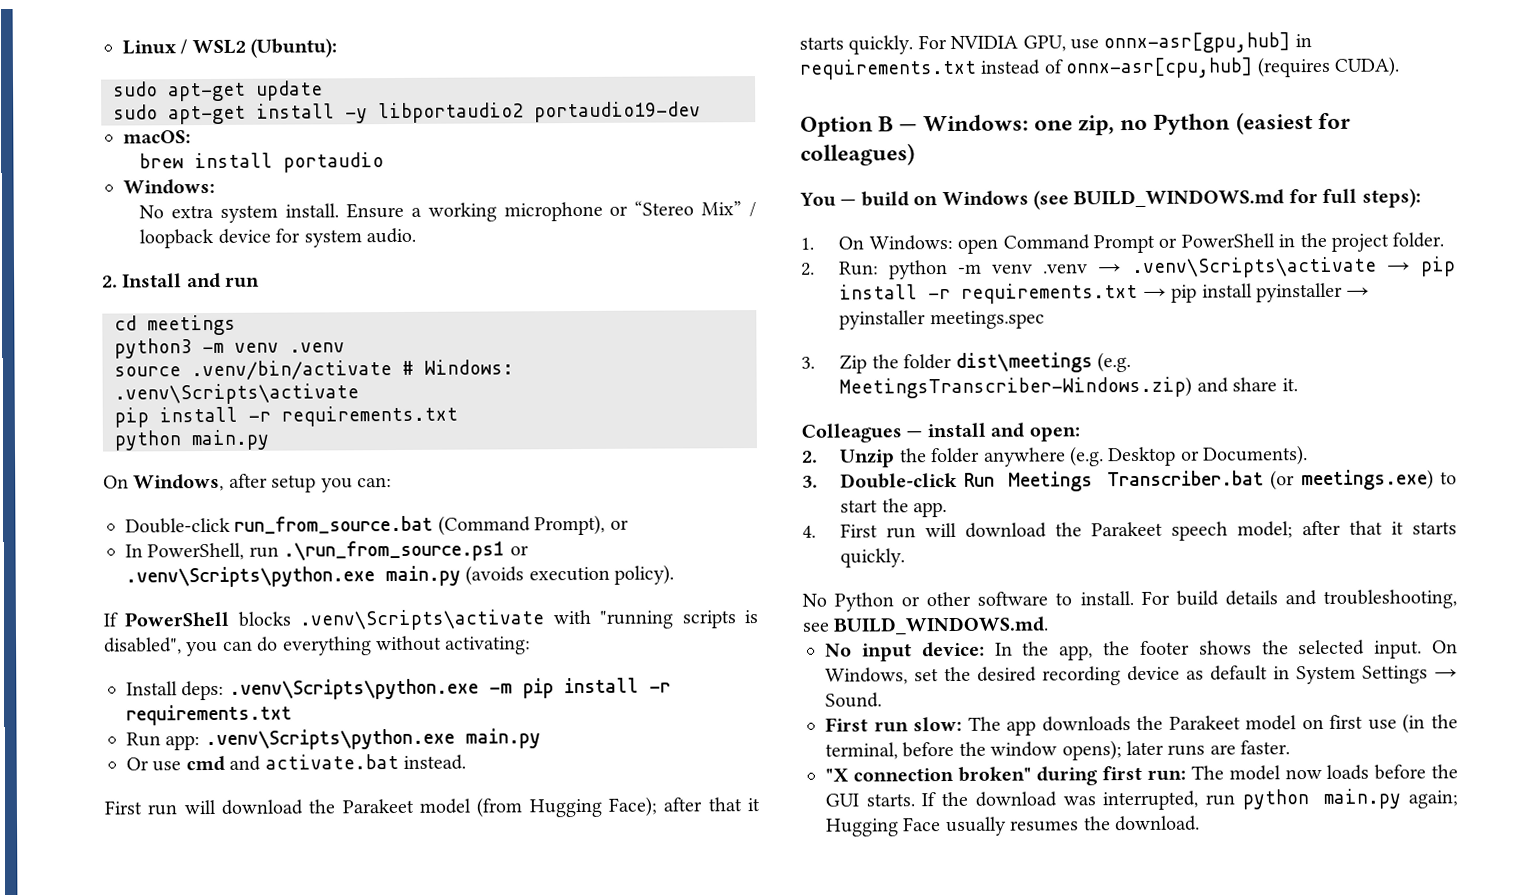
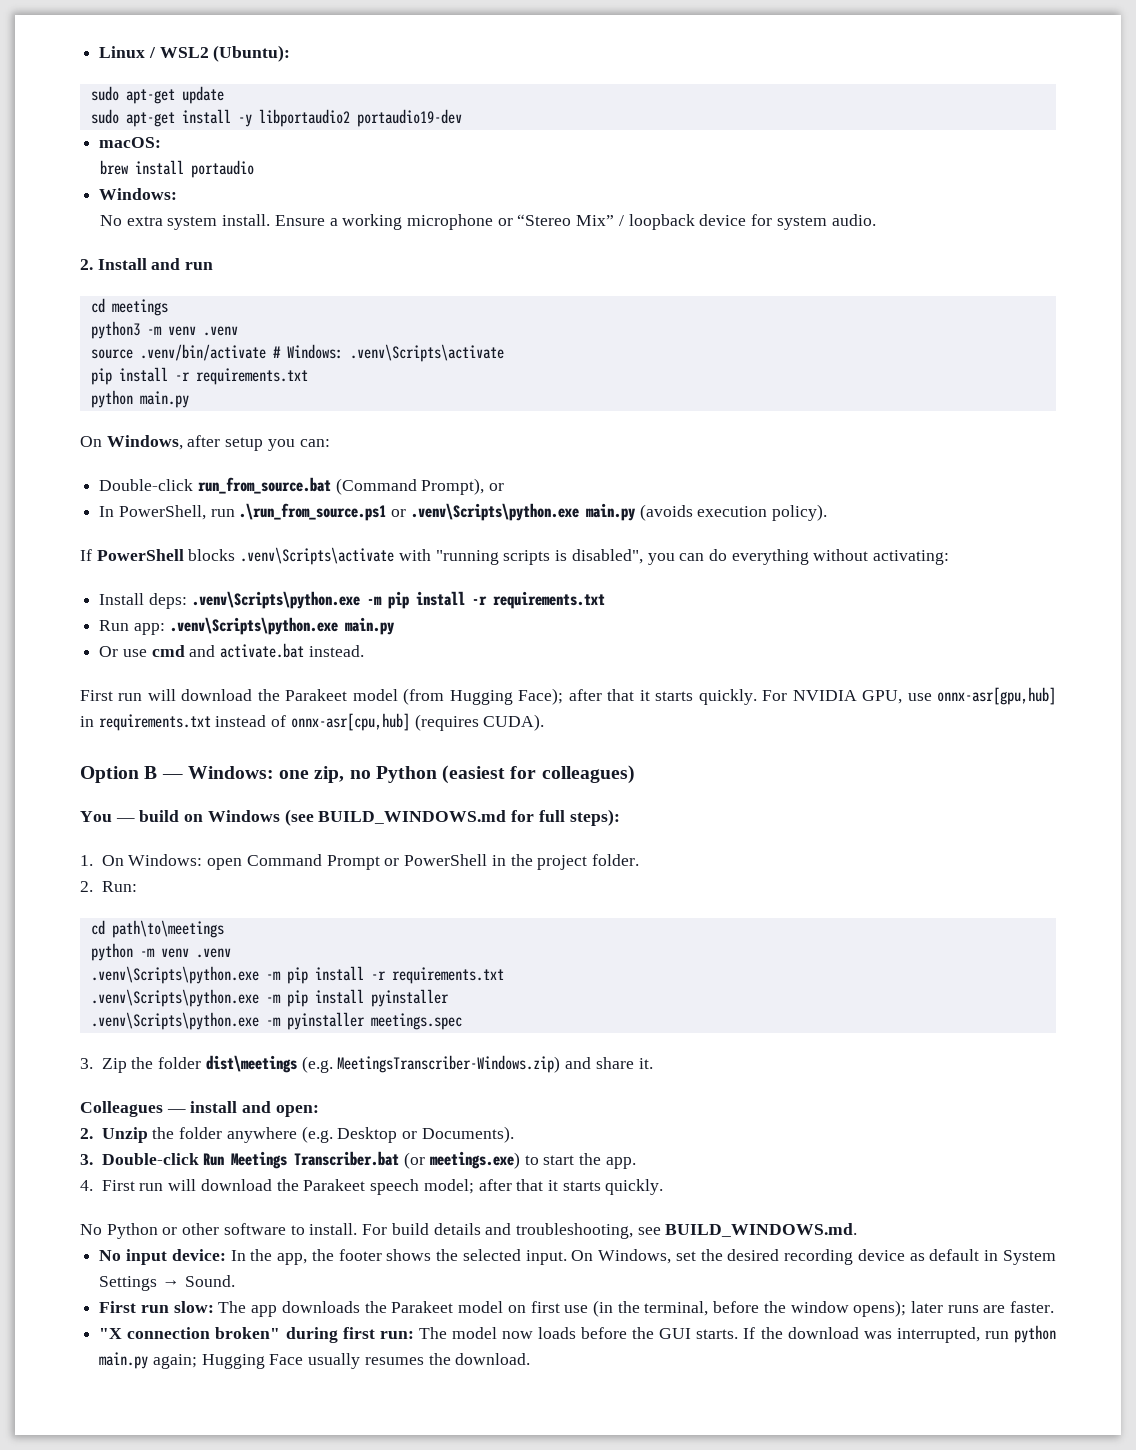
- 2. Run: python -m venv .venv → .venv\Scripts\activate → pip install -r requirements.txt → pip install pyinstaller → pyinstaller meetings.spec
+ 2. Run:
+ cd path\to\meetings
+ python -m venv .venv
+ .venv\Scripts\python.exe -m pip install -r requirements.txt
+ .venv\Scripts\python.exe -m pip install pyinstaller
+ .venv\Scripts\python.exe -m pyinstaller meetings.spec

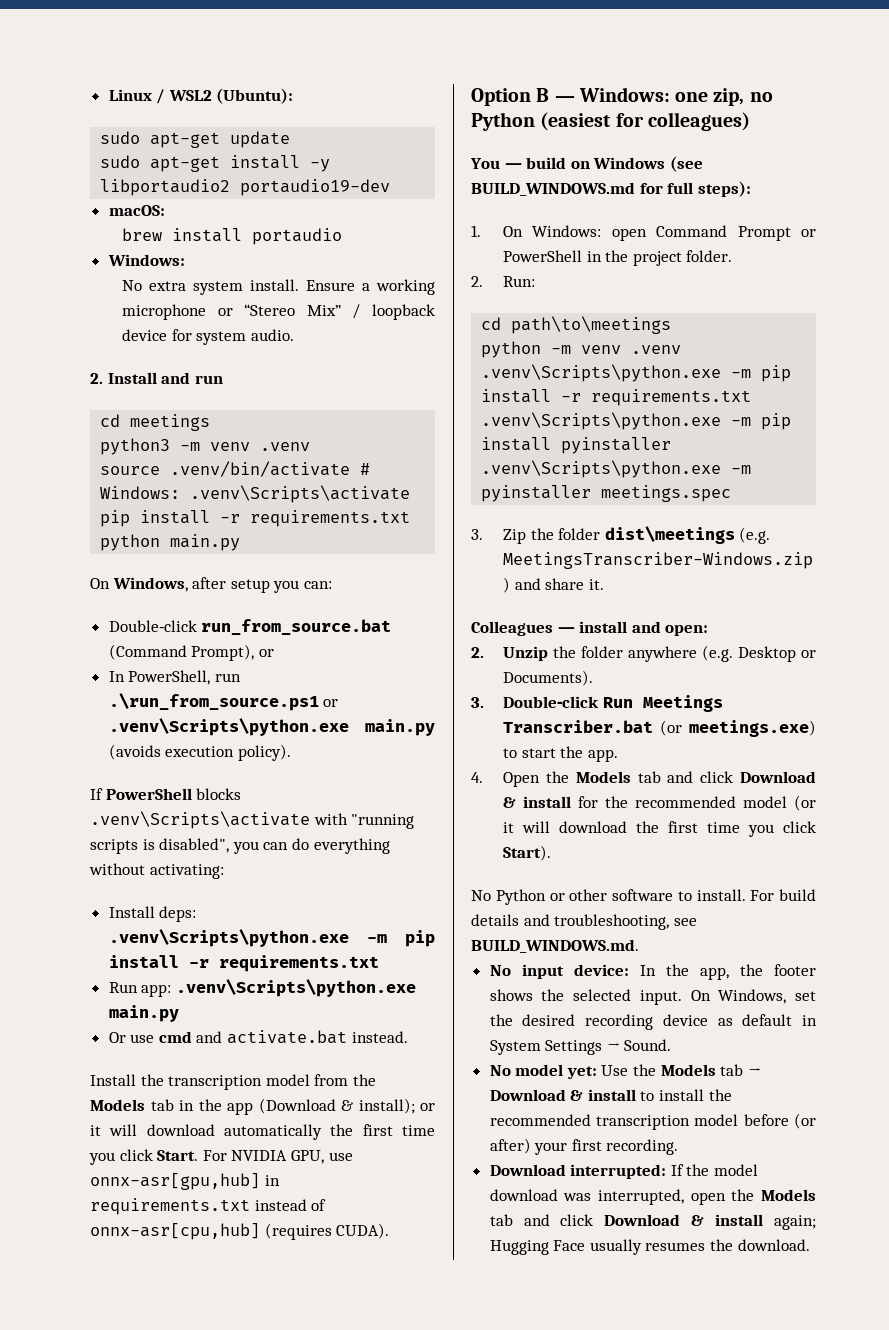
- First run will download the Parakeet model (from Hugging Face); after that it starts quickly.
+ Install the transcription model from the Models tab in the app (Download & install); or it will download automatically the first time you click Start.
- 4. First run will download the Parakeet speech model; after that it starts quickly.
+ 4. Open the Models tab and click Download & install for the recommended model (or it will download the first time you click Start).
- First run slow: The app downloads the Parakeet model on first use (in the terminal, before the window opens); later runs are faster.
- "X connection broken" during first run: The model now loads before the GUI starts. If the download was interrupted, run python main.py again; Hugging Face usually resumes the download.
+ No model yet: Use the Models tab → Download & install to install the recommended transcription model before (or after) your first recording.
+ Download interrupted: If the model download was interrupted, open the Models tab and click Download & install again; Hugging Face usually resumes the download.

